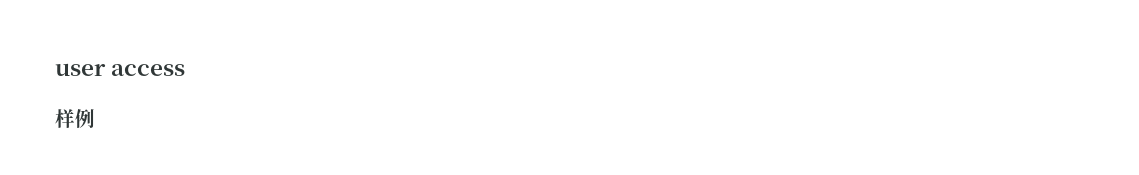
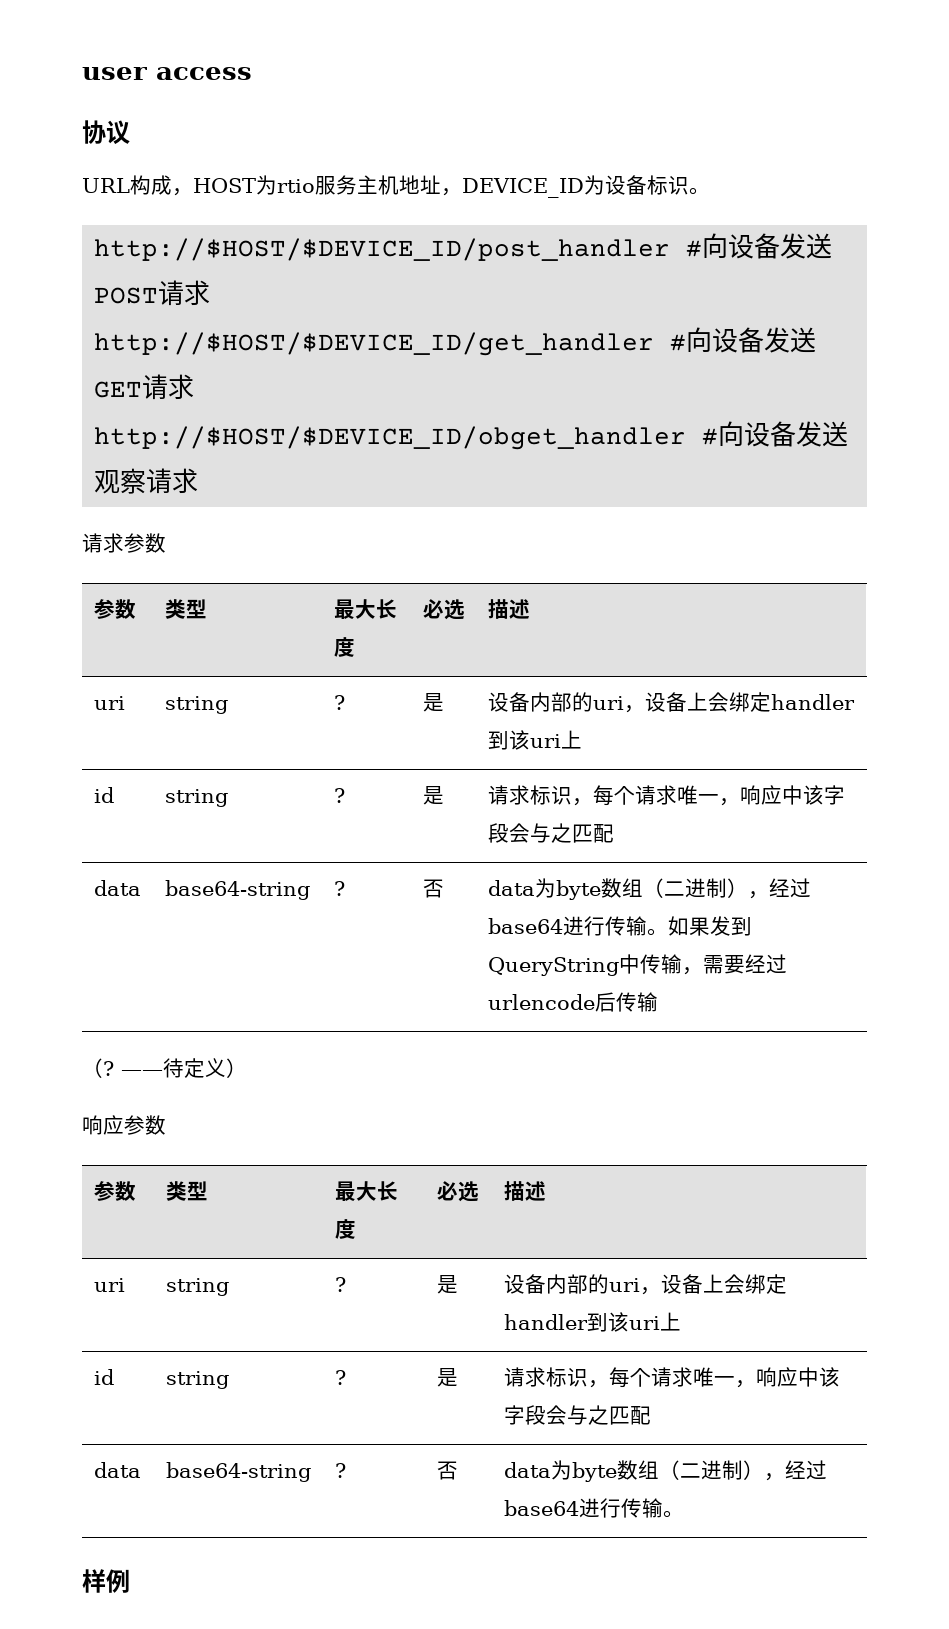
+ 协议
+ URL构成，HOST为rtio服务主机地址，DEVICE_ID为设备标识。
+ http://$HOST/$DEVICE_ID/post_handler #向设备发送POST请求
+ http://$HOST/$DEVICE_ID/get_handler #向设备发送GET请求
+ http://$HOST/$DEVICE_ID/obget_handler #向设备发送观察请求
+ 请求参数
+ 参数 | 类型 | 最大长度 | 必选 | 描述
+ uri | string | ? | 是 | 设备内部的uri，设备上会绑定handler到该uri上
+ id | string | ? | 是 | 请求标识，每个请求唯一，响应中该字段会与之匹配
+ data | base64-string | ? | 否 | data为byte数组（二进制），经过base64进行传输。如果发到QueryString中传输，需要经过urlencode后传输
+ （? ——待定义）
+ 响应参数
+ 参数 | 类型 | 最大长度 | 必选 | 描述
+ uri | string | ? | 是 | 设备内部的uri，设备上会绑定handler到该uri上
+ id | string | ? | 是 | 请求标识，每个请求唯一，响应中该字段会与之匹配
+ data | base64-string | ? | 否 | data为byte数组（二进制），经过base64进行传输。

